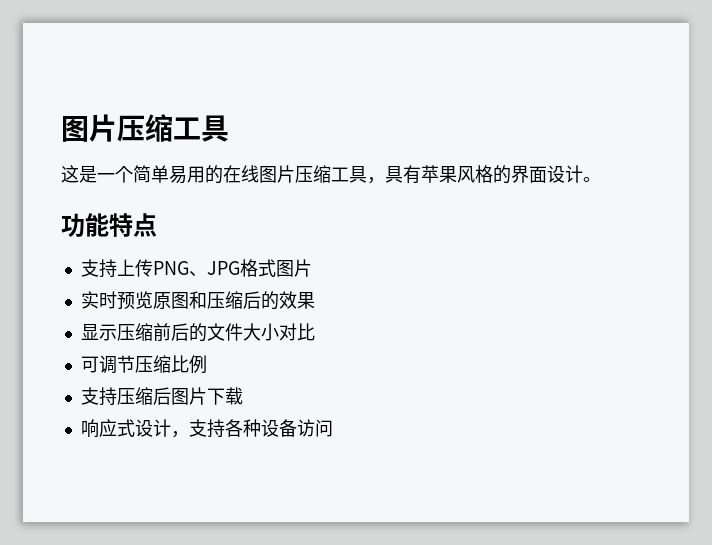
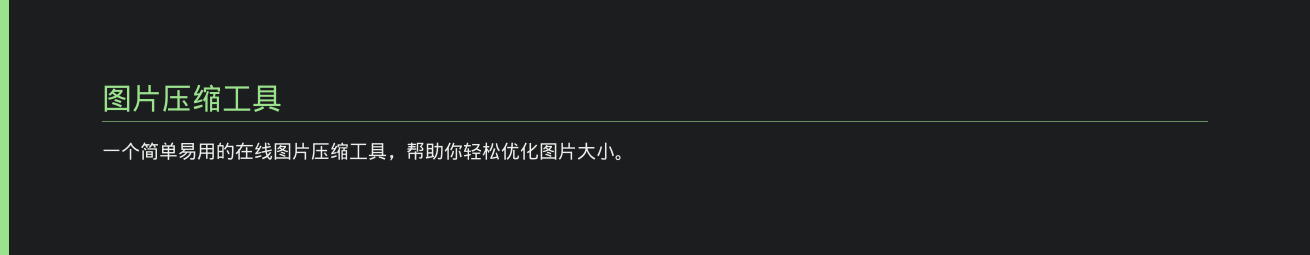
- 这是一个简单易用的在线图片压缩工具，具有苹果风格的界面设计。
- 功能特点
- 支持上传PNG、JPG格式图片
- 实时预览原图和压缩后的效果
- 显示压缩前后的文件大小对比
- 可调节压缩比例
- 支持压缩后图片下载
- 响应式设计，支持各种设备访问
+ 一个简单易用的在线图片压缩工具，帮助你轻松优化图片大小。

